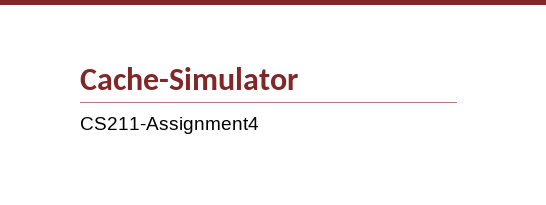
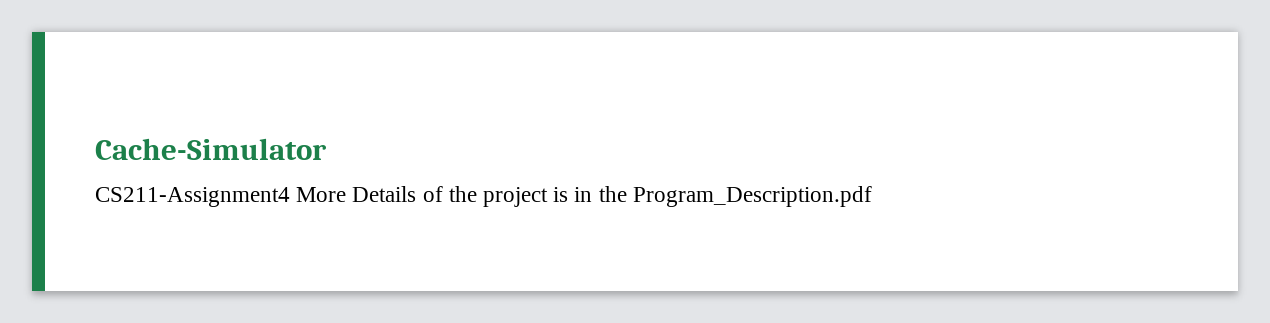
- CS211-Assignment4
+ CS211-Assignment4 More Details of the project is in the Program_Description.pdf

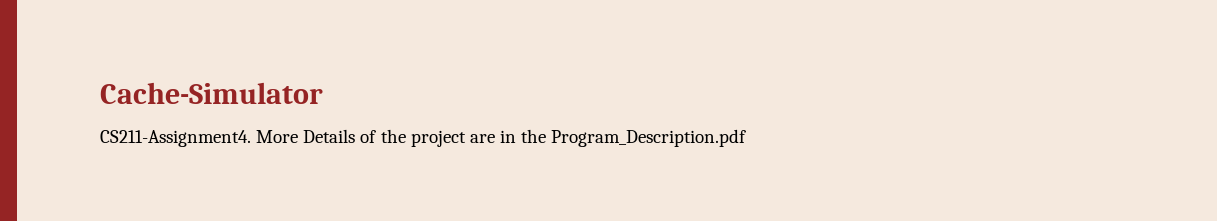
- CS211-Assignment4 More Details of the project is in the Program_Description.pdf
+ CS211-Assignment4. More Details of the project are in the Program_Description.pdf

